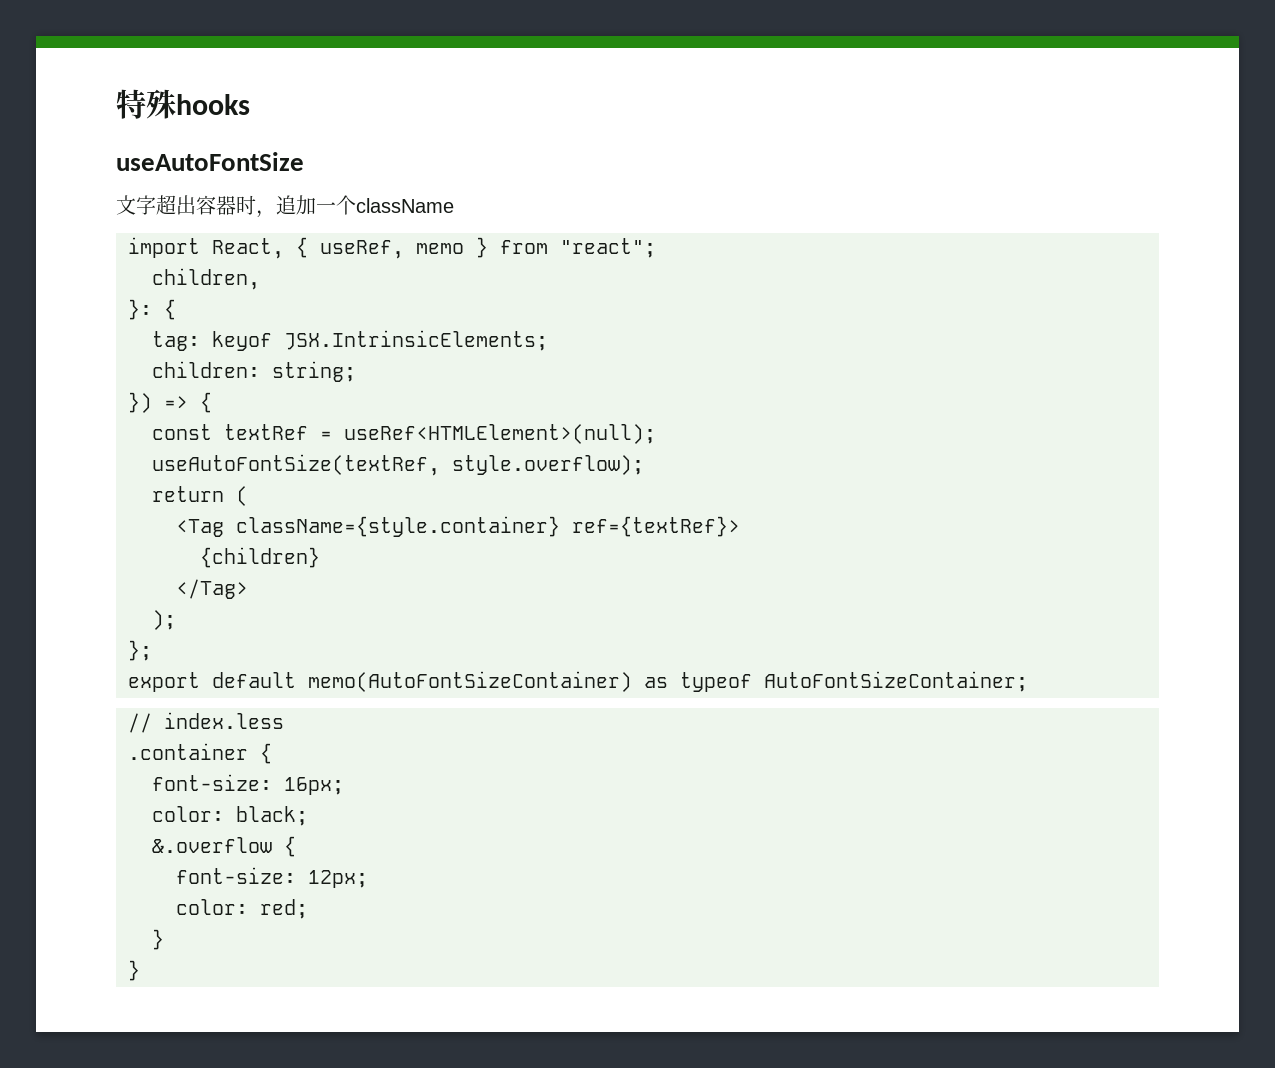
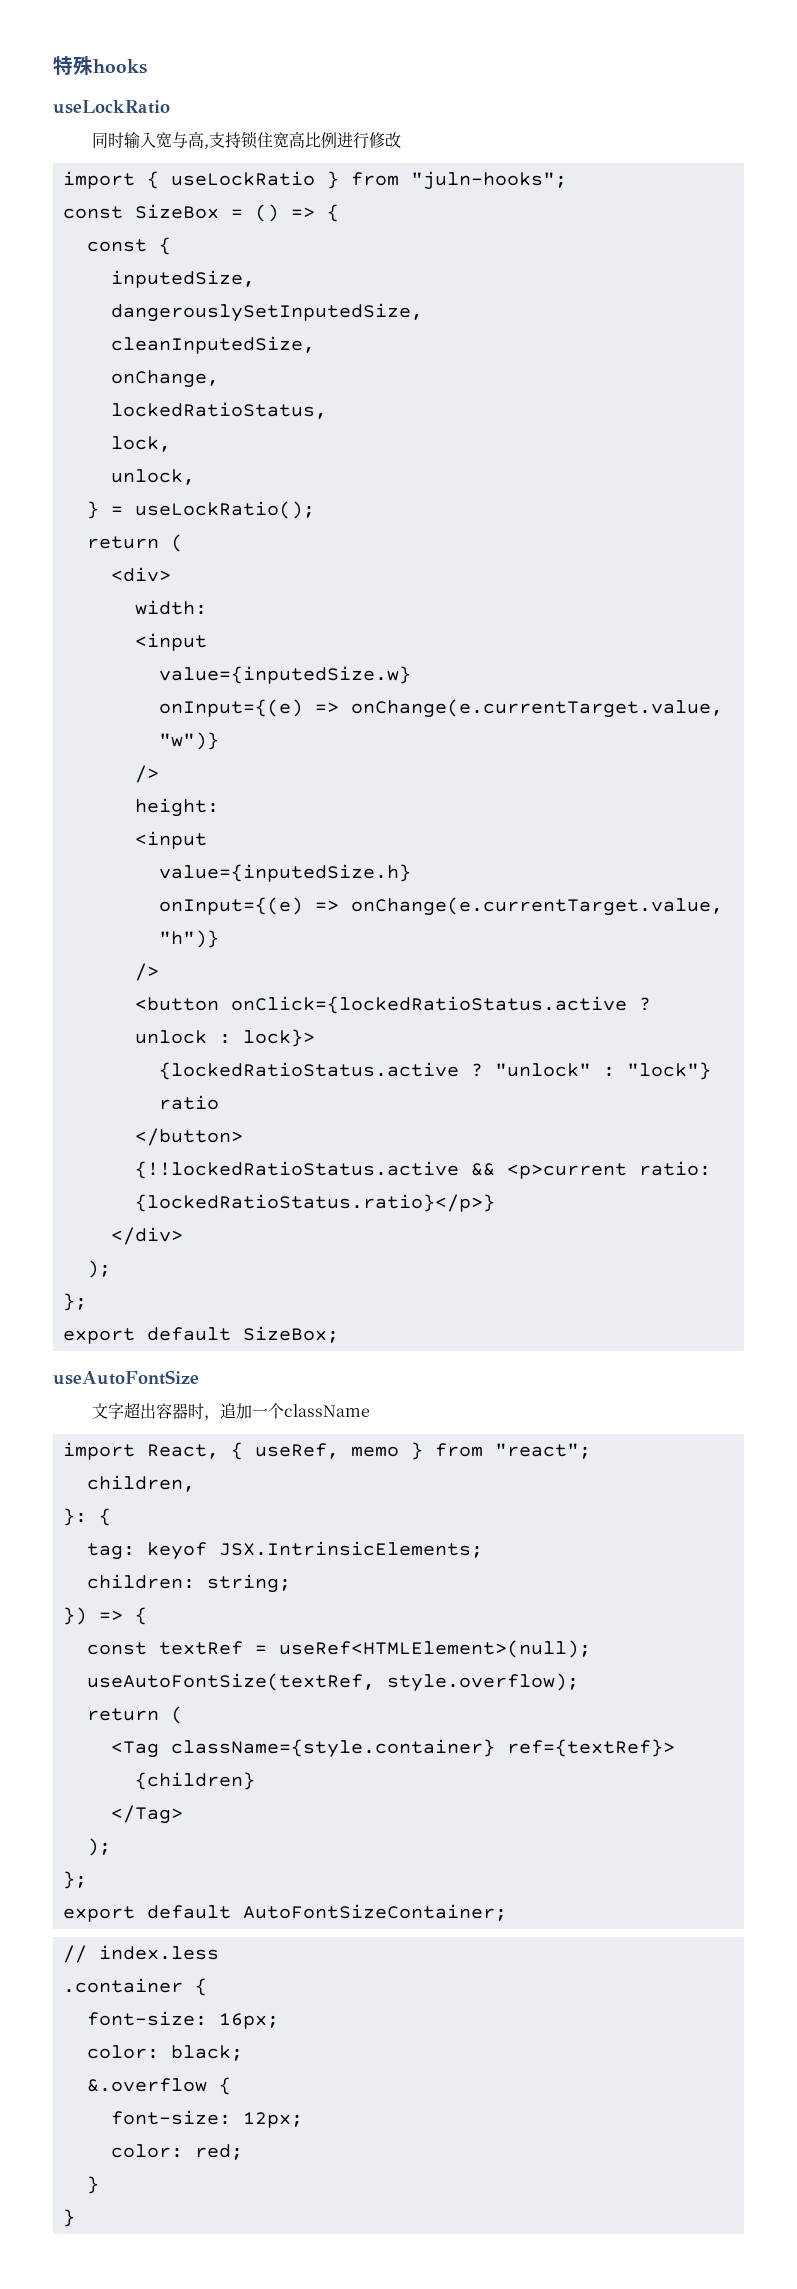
  特殊hooks
+ useLockRatio
+ 同时输入宽与高,支持锁住宽高比例进行修改
+ import { useLockRatio } from "juln-hooks";
+ const SizeBox = () => {
+ const {
+ inputedSize,
+ dangerouslySetInputedSize,
+ cleanInputedSize,
+ onChange,
+ lockedRatioStatus,
+ lock,
+ unlock,
+ } = useLockRatio();
+ return (
+ <div>
+ width:
+ <input
+ value={inputedSize.w}
+ onInput={(e) => onChange(e.currentTarget.value, "w")}
+ />
+ height:
+ <input
+ value={inputedSize.h}
+ onInput={(e) => onChange(e.currentTarget.value, "h")}
+ />
+ <button onClick={lockedRatioStatus.active ? unlock : lock}>
+ {lockedRatioStatus.active ? "unlock" : "lock"} ratio
+ </button>
+ {!!lockedRatioStatus.active && <p>current ratio: {lockedRatioStatus.ratio}</p>}
+ </div>
+ );
+ };
+ export default SizeBox;
- export default memo(AutoFontSizeContainer) as typeof AutoFontSizeContainer;
+ export default AutoFontSizeContainer;

